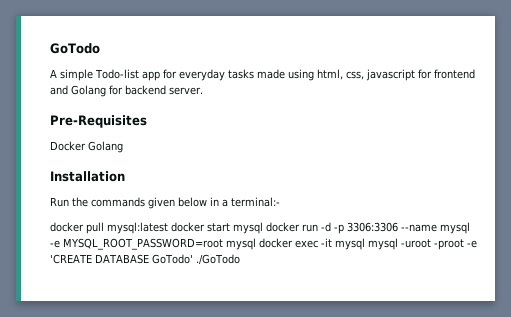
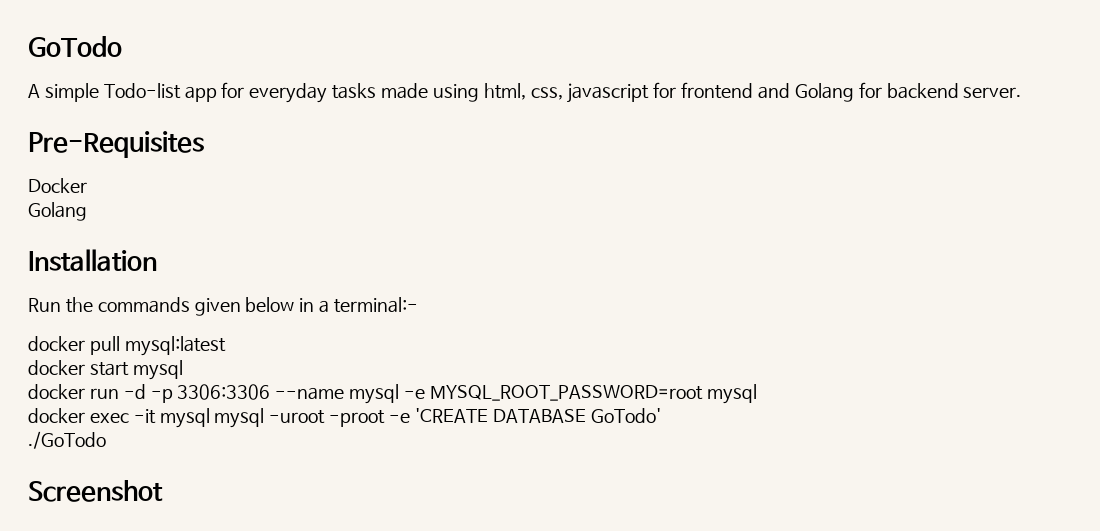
- Docker Golang
+ Docker
+ Golang
- docker pull mysql:latest docker start mysql docker run -d -p 3306:3306 --name mysql -e MYSQL_ROOT_PASSWORD=root mysql docker exec -it mysql mysql -uroot -proot -e 'CREATE DATABASE GoTodo' ./GoTodo
+ docker pull mysql:latest
+ docker start mysql
+ docker run -d -p 3306:3306 --name mysql -e MYSQL_ROOT_PASSWORD=root mysql
+ docker exec -it mysql mysql -uroot -proot -e 'CREATE DATABASE GoTodo'
+ ./GoTodo
+ Screenshot

